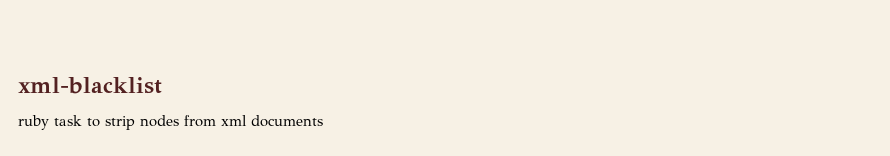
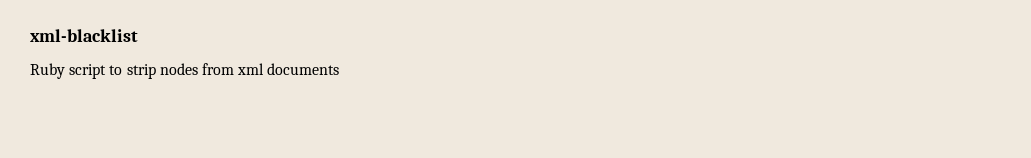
- ruby task to strip nodes from xml documents
+ Ruby script to strip nodes from xml documents

